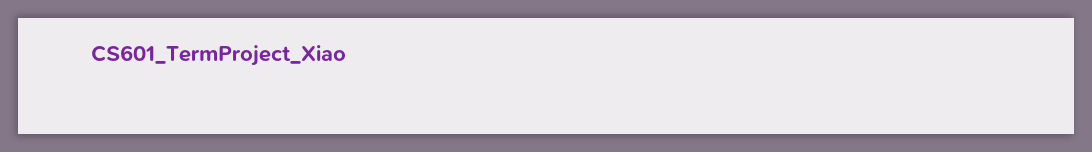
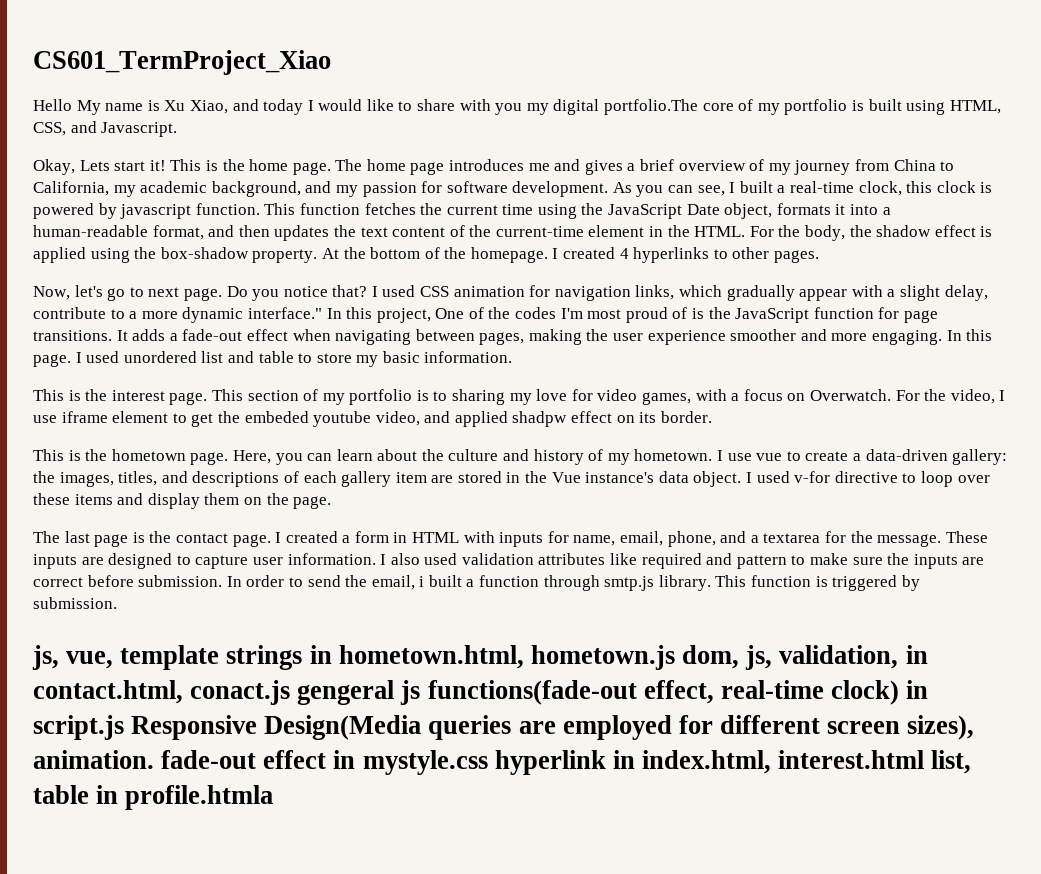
+ Hello My name is Xu Xiao, and today I would like to share with you my digital portfolio.The core of my portfolio is built using HTML, CSS, and Javascript.
+ Okay, Lets start it! This is the home page. The home page introduces me and gives a brief overview of my journey from China to California, my academic background, and my passion for software development. As you can see, I built a real-time clock, this clock is powered by javascript function. This function fetches the current time using the JavaScript Date object, formats it into a human-readable format, and then updates the text content of the current-time element in the HTML. For the body, the shadow effect is applied using the box-shadow property. At the bottom of the homepage. I created 4 hyperlinks to other pages.
+ Now, let's go to next page. Do you notice that? I used CSS animation for navigation links, which gradually appear with a slight delay, contribute to a more dynamic interface." In this project, One of the codes I'm most proud of is the JavaScript function for page transitions. It adds a fade-out effect when navigating between pages, making the user experience smoother and more engaging. In this page. I used unordered list and table to store my basic information.
+ This is the interest page. This section of my portfolio is to sharing my love for video games, with a focus on Overwatch. For the video, I use iframe element to get the embeded youtube video, and applied shadpw effect on its border.
+ This is the hometown page. Here, you can learn about the culture and history of my hometown. I use vue to create a data-driven gallery: the images, titles, and descriptions of each gallery item are stored in the Vue instance's data object. I used v-for directive to loop over these items and display them on the page.
+ The last page is the contact page. I created a form in HTML with inputs for name, email, phone, and a textarea for the message. These inputs are designed to capture user information. I also used validation attributes like required and pattern to make sure the inputs are correct before submission. In order to send the email, i built a function through smtp.js library. This function is triggered by submission.
+ js, vue, template strings in hometown.html, hometown.js dom, js, validation, in contact.html, conact.js gengeral js functions(fade-out effect, real-time clock) in script.js Responsive Design(Media queries are employed for different screen sizes), animation. fade-out effect in mystyle.css hyperlink in index.html, interest.html list, table in profile.htmla

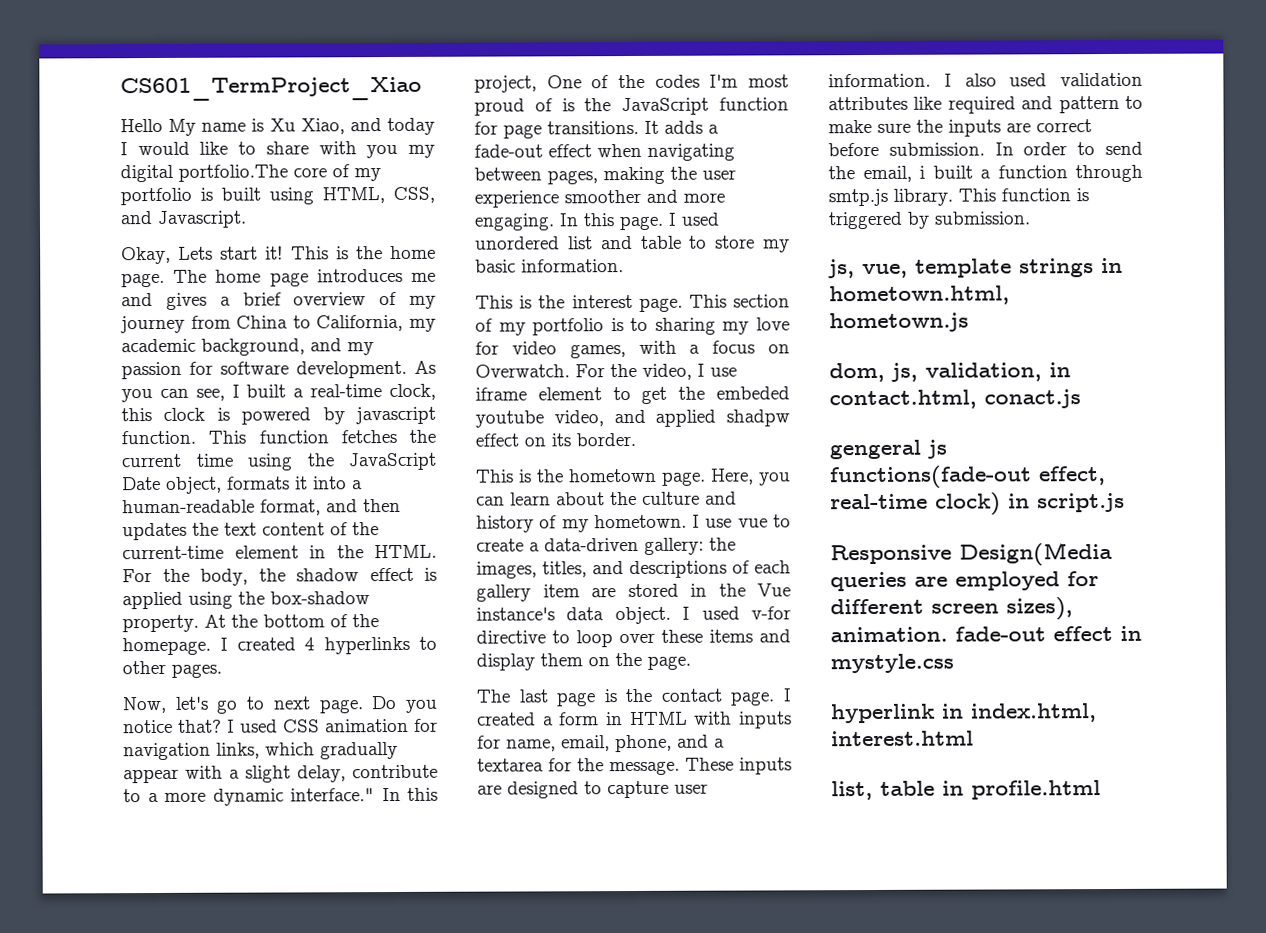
- js, vue, template strings in hometown.html, hometown.js dom, js, validation, in contact.html, conact.js gengeral js functions(fade-out effect, real-time clock) in script.js Responsive Design(Media queries are employed for different screen sizes), animation. fade-out effect in mystyle.css hyperlink in index.html, interest.html list, table in profile.htmla
+ js, vue, template strings in hometown.html, hometown.js
+ dom, js, validation, in contact.html, conact.js
+ gengeral js functions(fade-out effect, real-time clock) in script.js
+ Responsive Design(Media queries are employed for different screen sizes), animation. fade-out effect in mystyle.css
+ hyperlink in index.html, interest.html
+ list, table in profile.html

